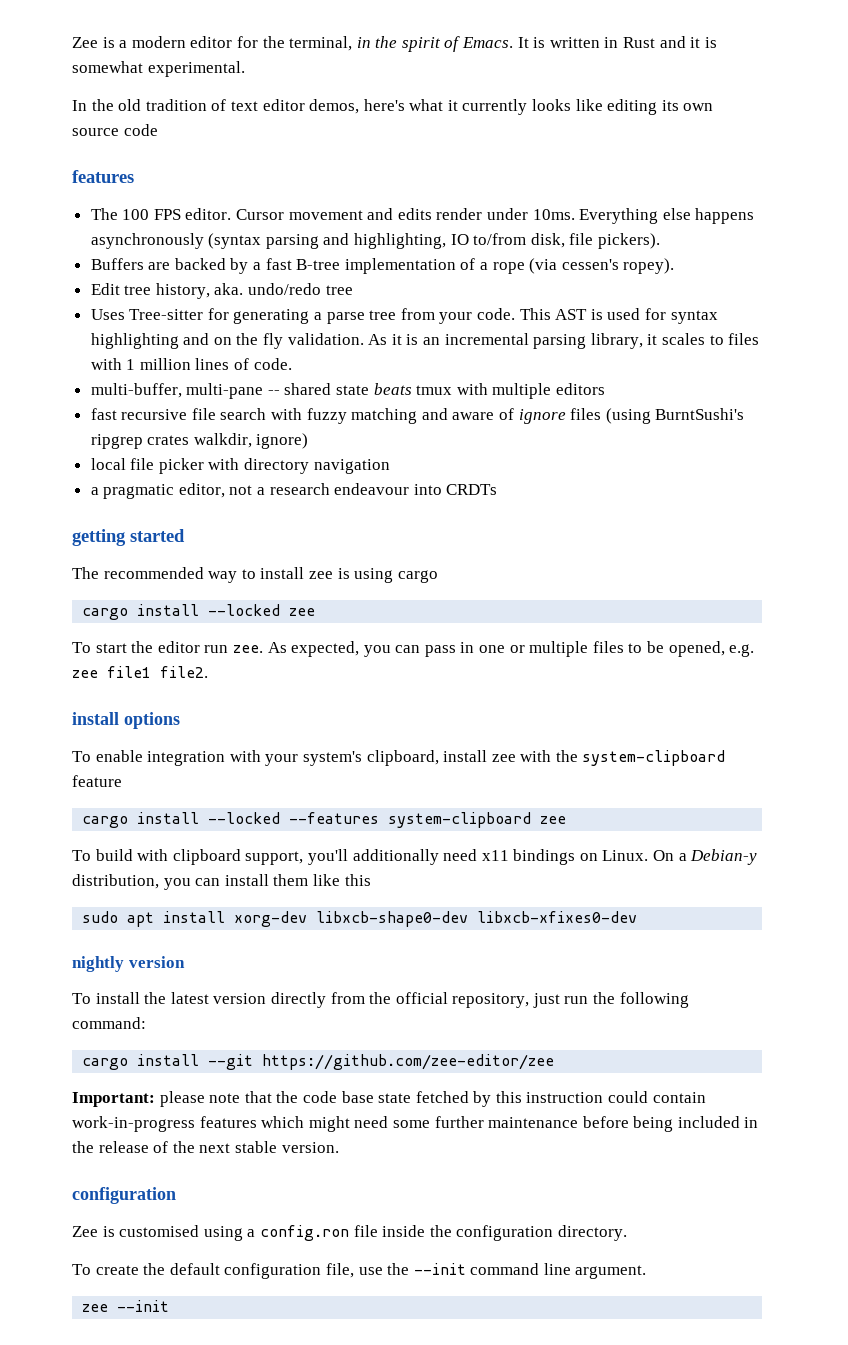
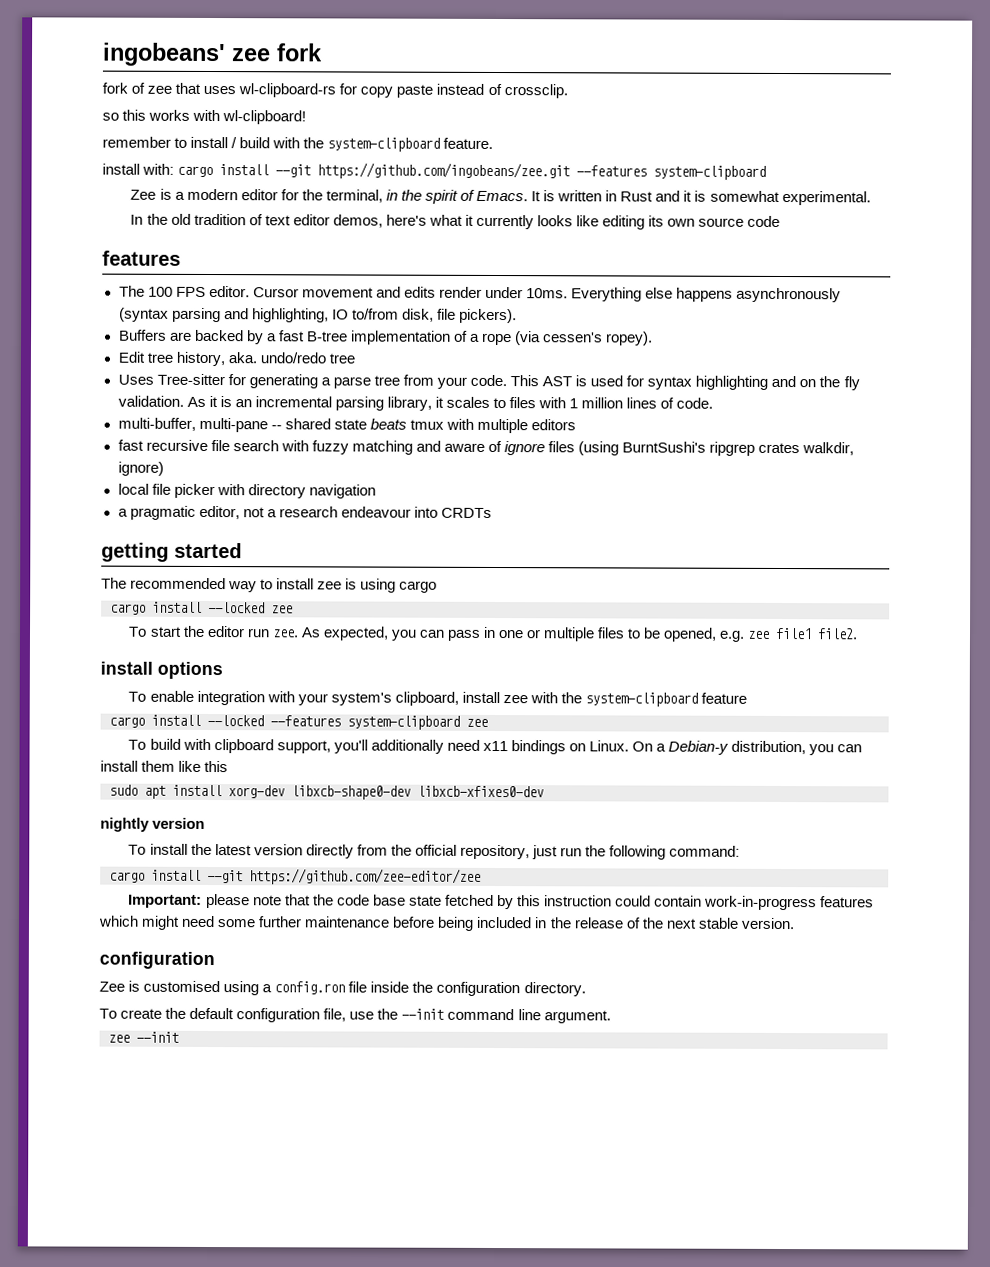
+ ingobeans' zee fork
+ fork of zee that uses wl-clipboard-rs for copy paste instead of crossclip.
+ so this works with wl-clipboard!
+ remember to install / build with the system-clipboard feature.
+ install with: cargo install --git https://github.com/ingobeans/zee.git --features system-clipboard

